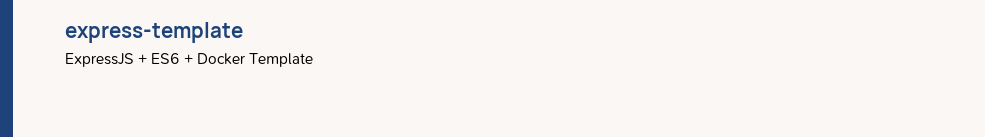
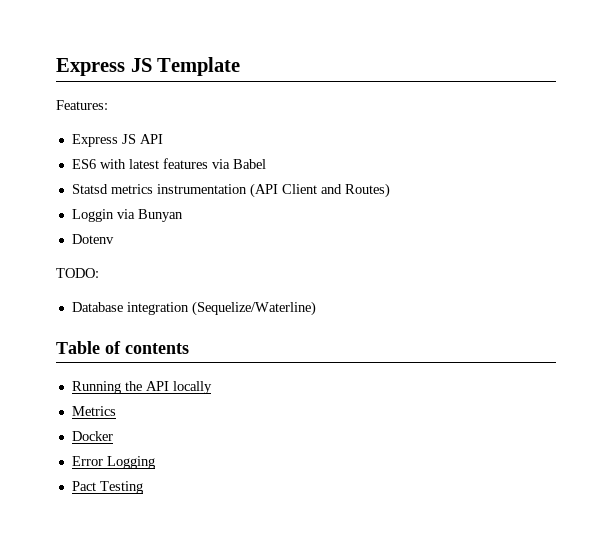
- express-template
- ExpressJS + ES6 + Docker Template
+ Express JS Template
+ Features:
+ Express JS API
+ ES6 with latest features via Babel
+ Statsd metrics instrumentation (API Client and Routes)
+ Loggin via Bunyan
+ Dotenv
+ TODO:
+ Database integration (Sequelize/Waterline)
+ Table of contents
+ Running the API locally
+ Metrics
+ Docker
+ Error Logging
+ Pact Testing

